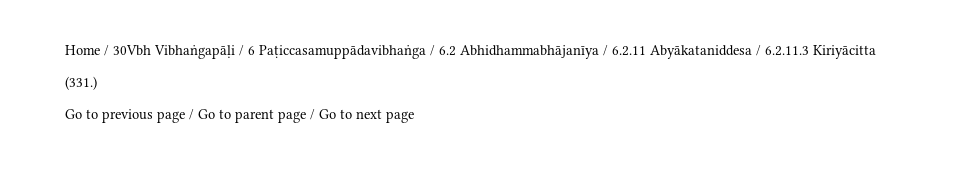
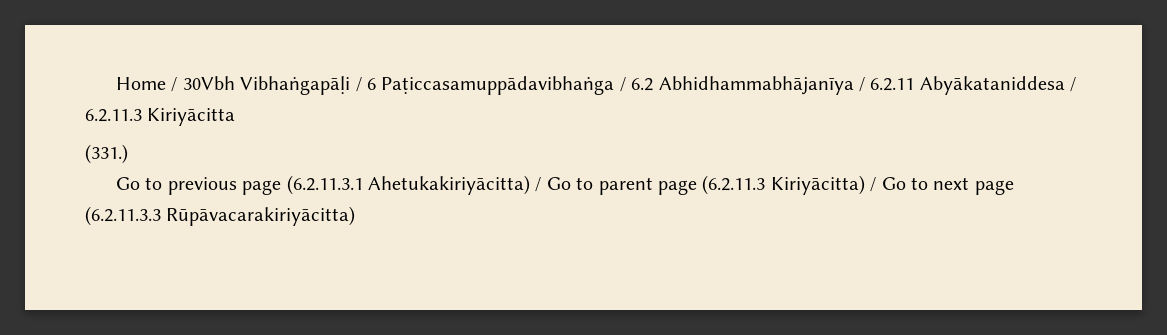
- Go to previous page / Go to parent page / Go to next page
+ Go to previous page (6.2.11.3.1 Ahetukakiriyācitta) / Go to parent page (6.2.11.3 Kiriyācitta) / Go to next page (6.2.11.3.3 Rūpāvacarakiriyācitta)

